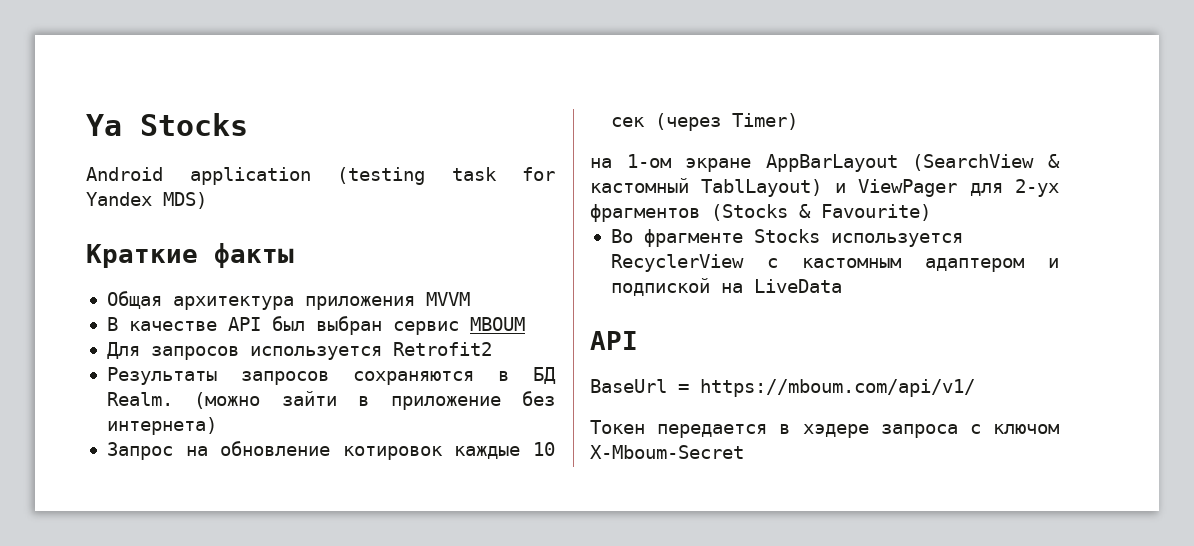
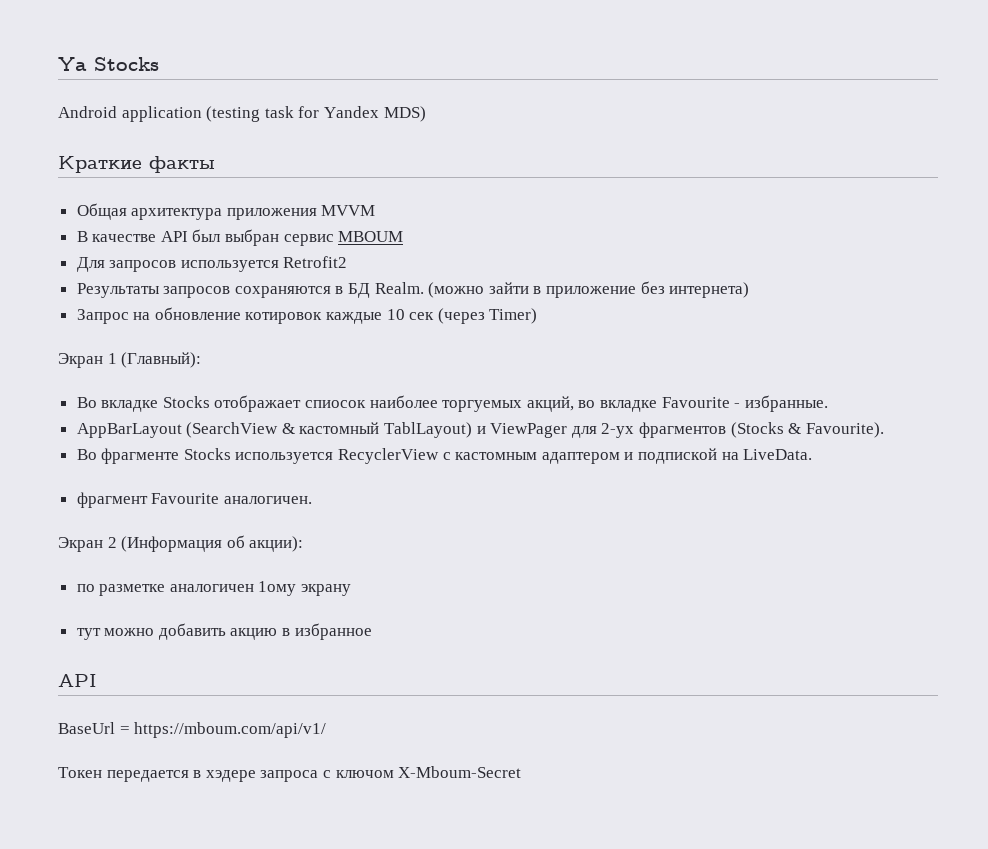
- на 1-ом экране AppBarLayout (SearchView & кастомный TablLayout) и ViewPager для 2-ух фрагментов (Stocks & Favourite)
+ Экран 1 (Главный):
+ Во вкладке Stocks отображает спиосок наиболее торгуемых акций, во вкладке Favourite - избранные.
+ AppBarLayout (SearchView & кастомный TablLayout) и ViewPager для 2-ух фрагментов (Stocks & Favourite).
- Во фрагменте Stocks используется RecyclerView c кастомным адаптером и подпиской на LiveData
+ Во фрагменте Stocks используется RecyclerView c кастомным адаптером и подпиской на LiveData.
+ фрагмент Favourite аналогичен.
+ Экран 2 (Информация об акции):
+ по разметке аналогичен 1ому экрану
+ тут можно добавить акцию в избранное

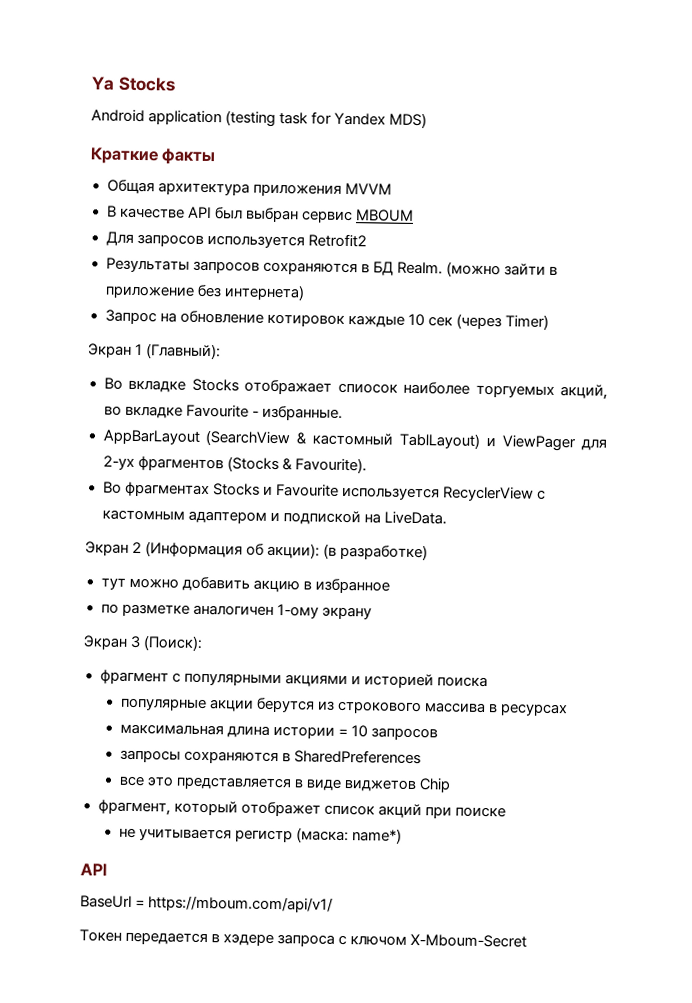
- Во фрагменте Stocks используется RecyclerView c кастомным адаптером и подпиской на LiveData.
+ Во фрагментах Stocks и Favourite используется RecyclerView c кастомным адаптером и подпиской на LiveData.
- фрагмент Favourite аналогичен.
- Экран 2 (Информация об акции):
- по разметке аналогичен 1ому экрану
+ Экран 2 (Информация об акции): (в разработке)
+ по разметке аналогичен 1-ому экрану
+ Экран 3 (Поиск):
+ фрагмент с популярными акциями и историей поиска
+ популярные акции берутся из строкового массива в ресурсах
+ максимальная длина истории = 10 запросов
+ запросы сохраняются в SharedPreferences
+ все это представляется в виде виджетов Chip
+ фрагмент, который отображет список акций при поиске
+ не учитывается регистр (маска: name*)

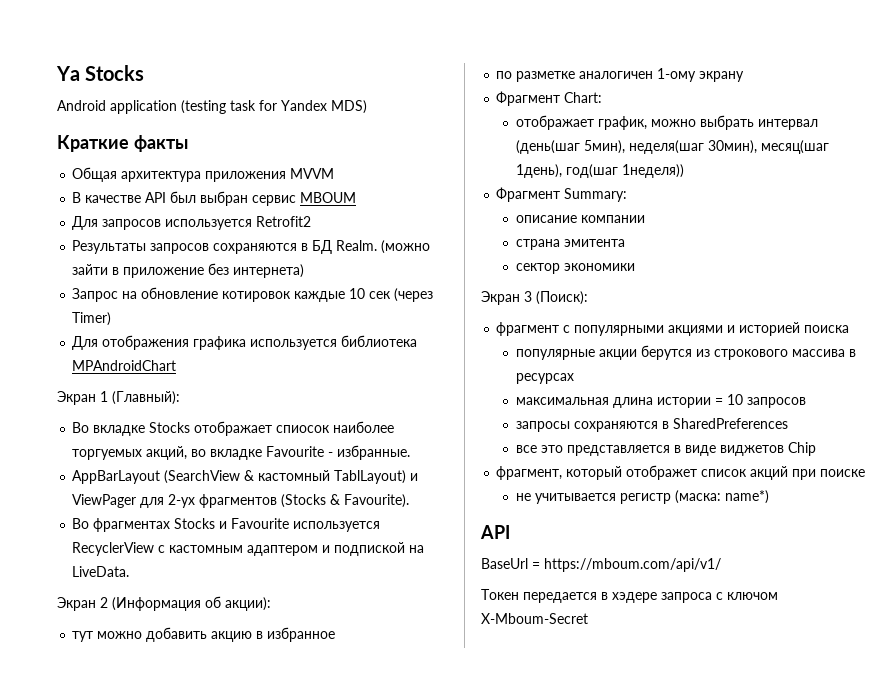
+ Для отображения графика используется библиотека MPAndroidChart
- Экран 2 (Информация об акции): (в разработке)
+ Экран 2 (Информация об акции):
+ Фрагмент Chart:
+ отображает график, можно выбрать интервал (день(шаг 5мин), неделя(шаг 30мин), месяц(шаг 1день), год(шаг 1неделя))
+ Фрагмент Summary:
+ описание компании
+ страна эмитента
+ сектор экономики

